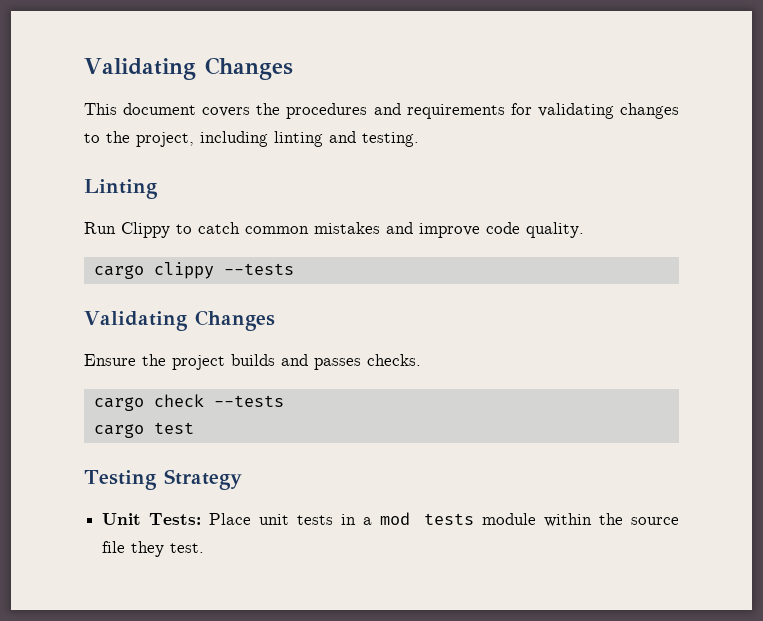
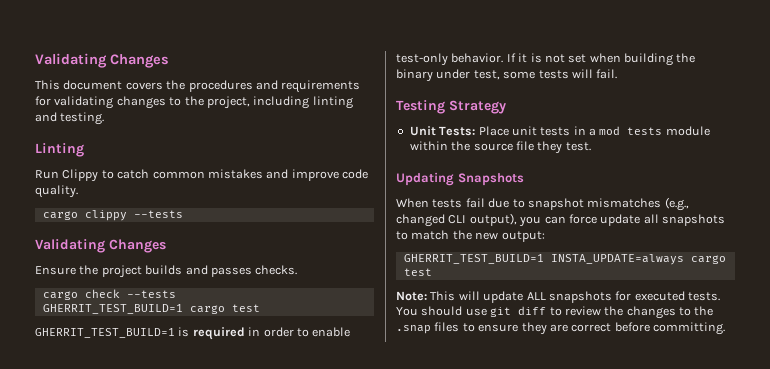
- cargo test
+ GHERRIT_TEST_BUILD=1 cargo test
+ GHERRIT_TEST_BUILD=1 is required in order to enable test-only behavior. If it is not set when building the binary under test, some tests will fail.
+ Updating Snapshots
+ When tests fail due to snapshot mismatches (e.g., changed CLI output), you can force update all snapshots to match the new output:
+ GHERRIT_TEST_BUILD=1 INSTA_UPDATE=always cargo test
+ Note: This will update ALL snapshots for executed tests. You should use git diff to review the changes to the .snap files to ensure they are correct before committing.

